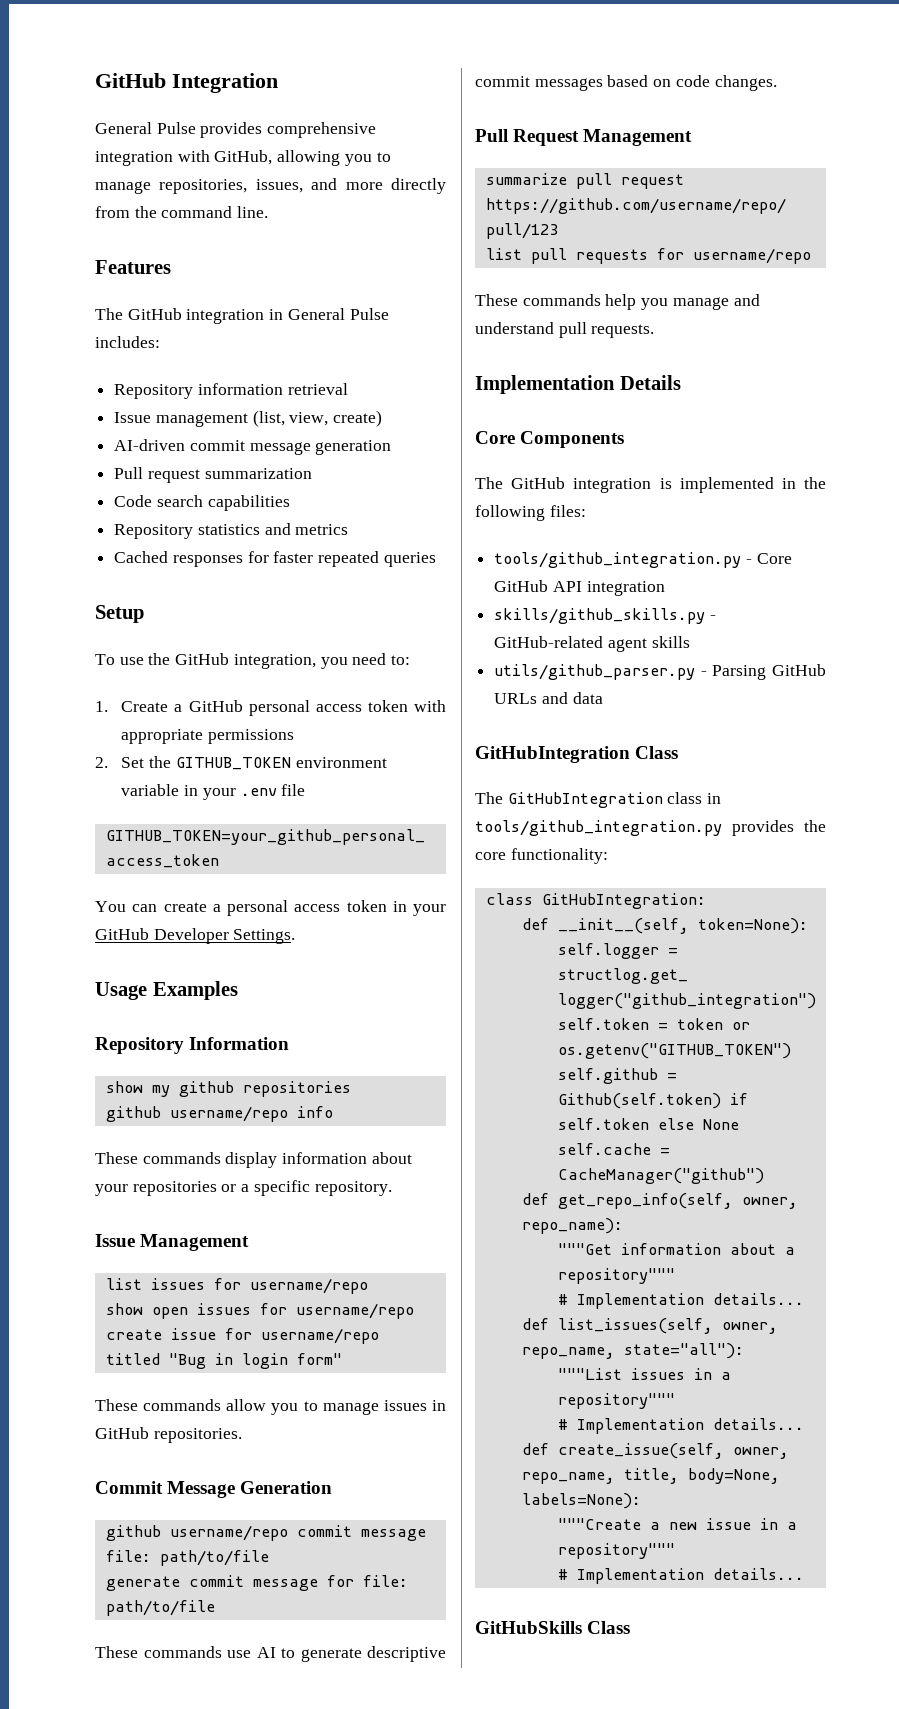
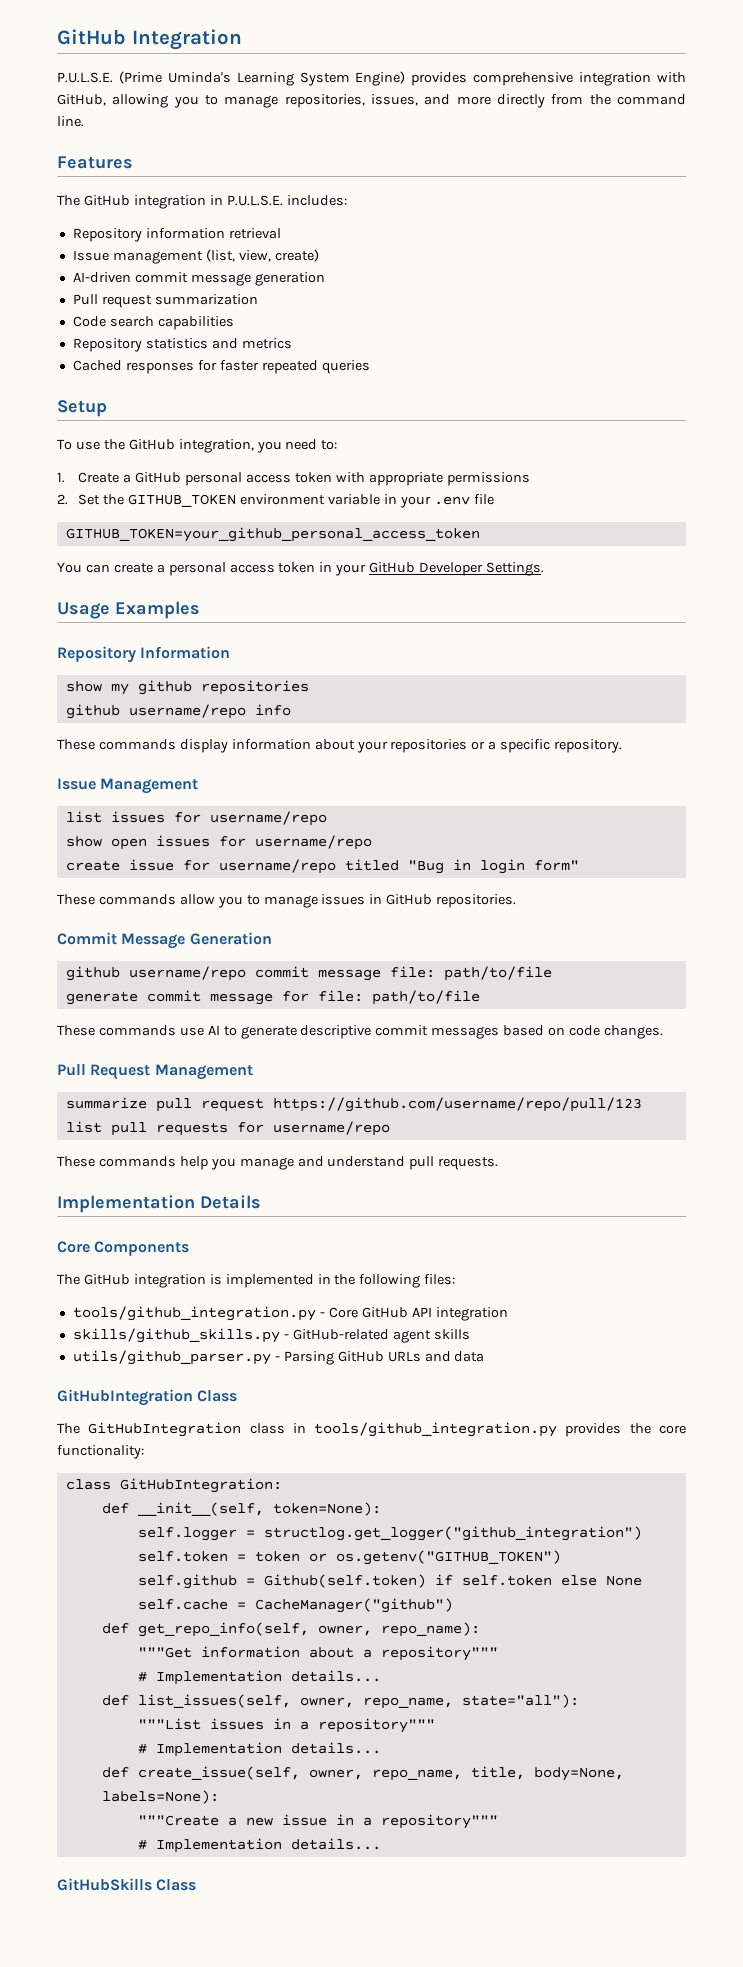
- General Pulse provides comprehensive integration with GitHub, allowing you to manage repositories, issues, and more directly from the command line.
+ P.U.L.S.E. (Prime Uminda's Learning System Engine) provides comprehensive integration with GitHub, allowing you to manage repositories, issues, and more directly from the command line.
- The GitHub integration in General Pulse includes:
+ The GitHub integration in P.U.L.S.E. includes:

